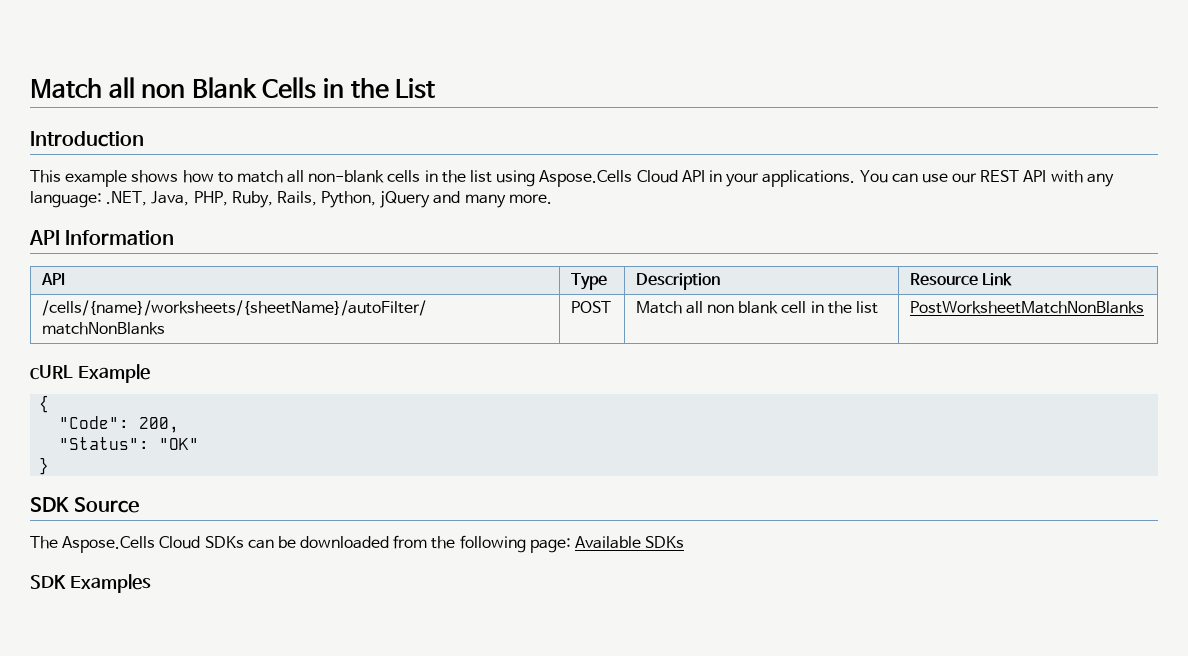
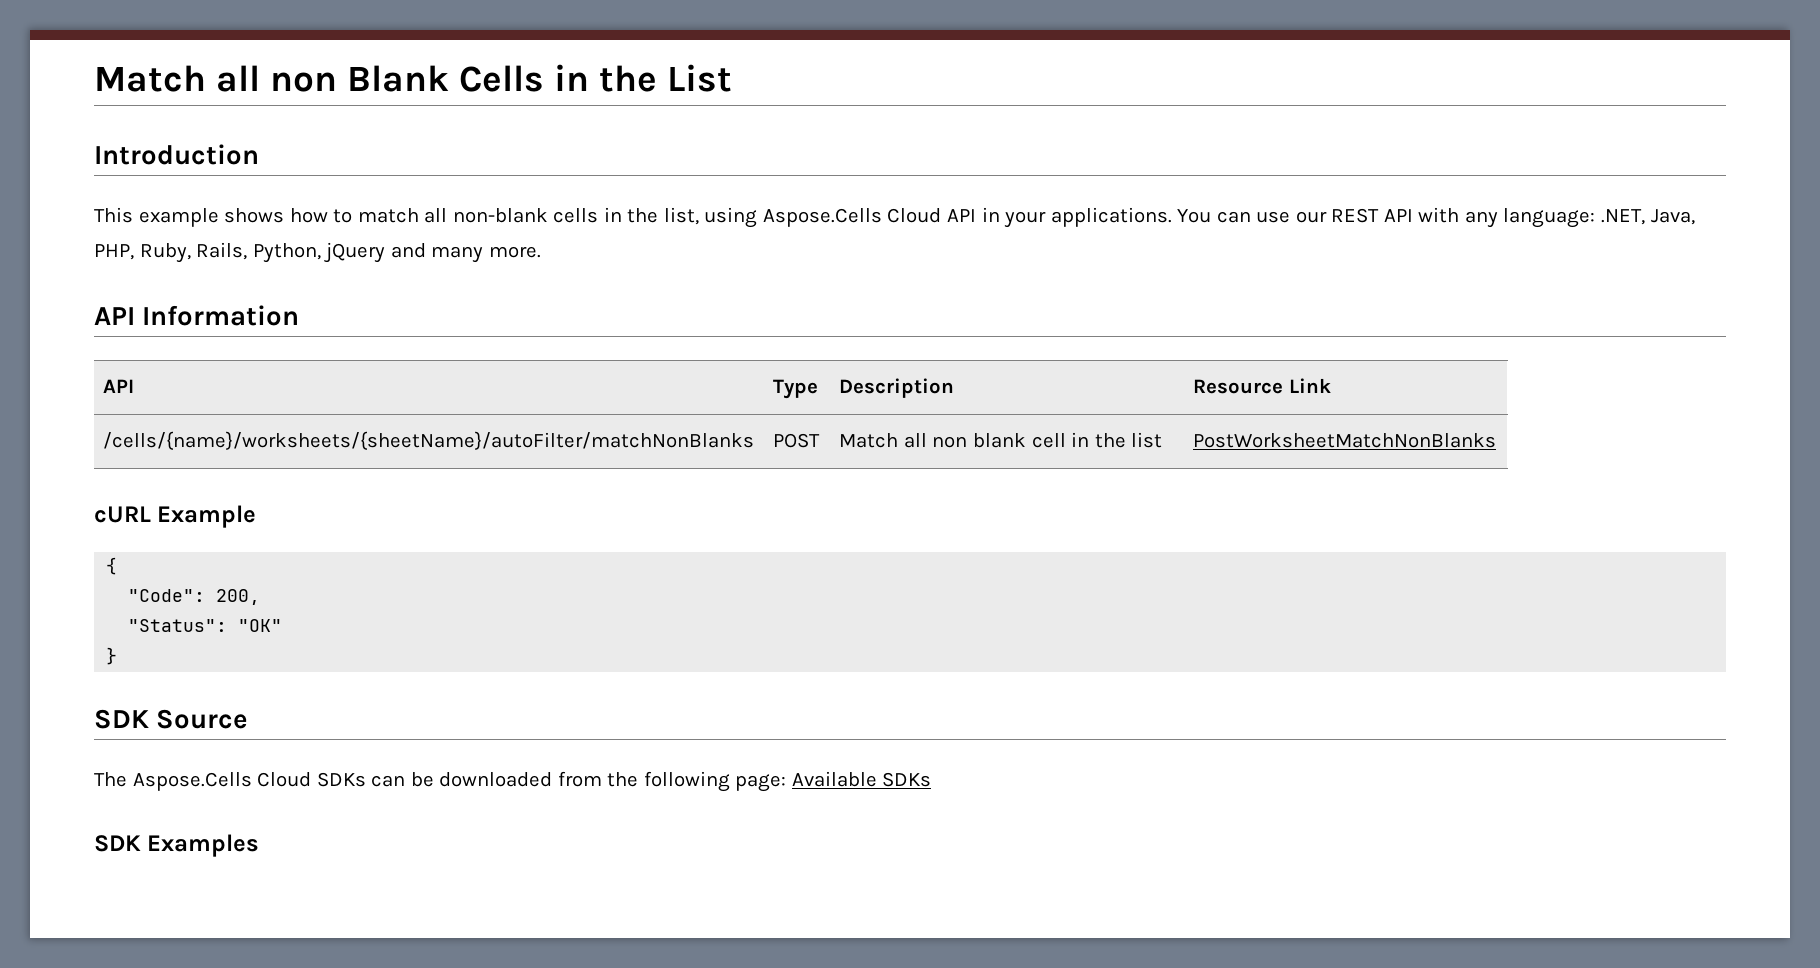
- This example shows how to match all non-blank cells in the list using Aspose.Cells Cloud API in your applications.
+ This example shows how to match all non-blank cells in the list, using Aspose.Cells Cloud API in your applications.

